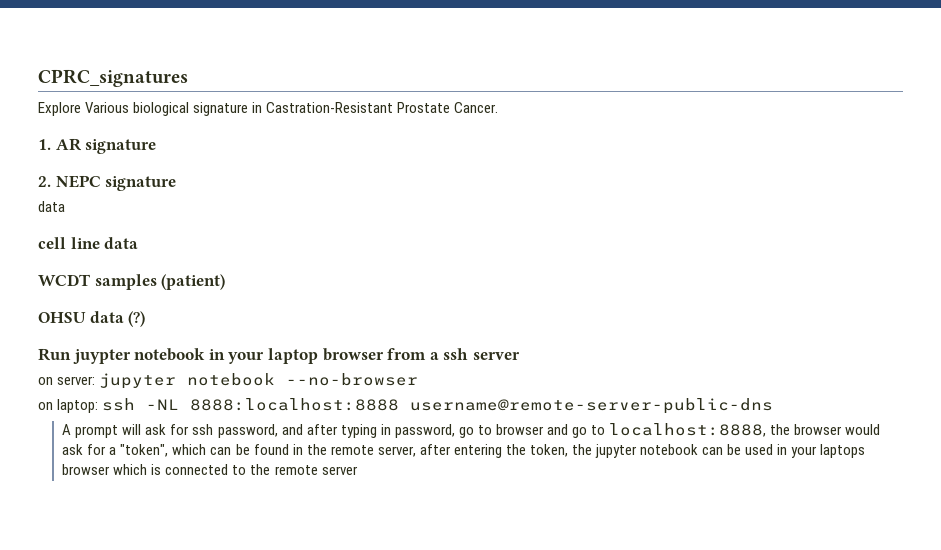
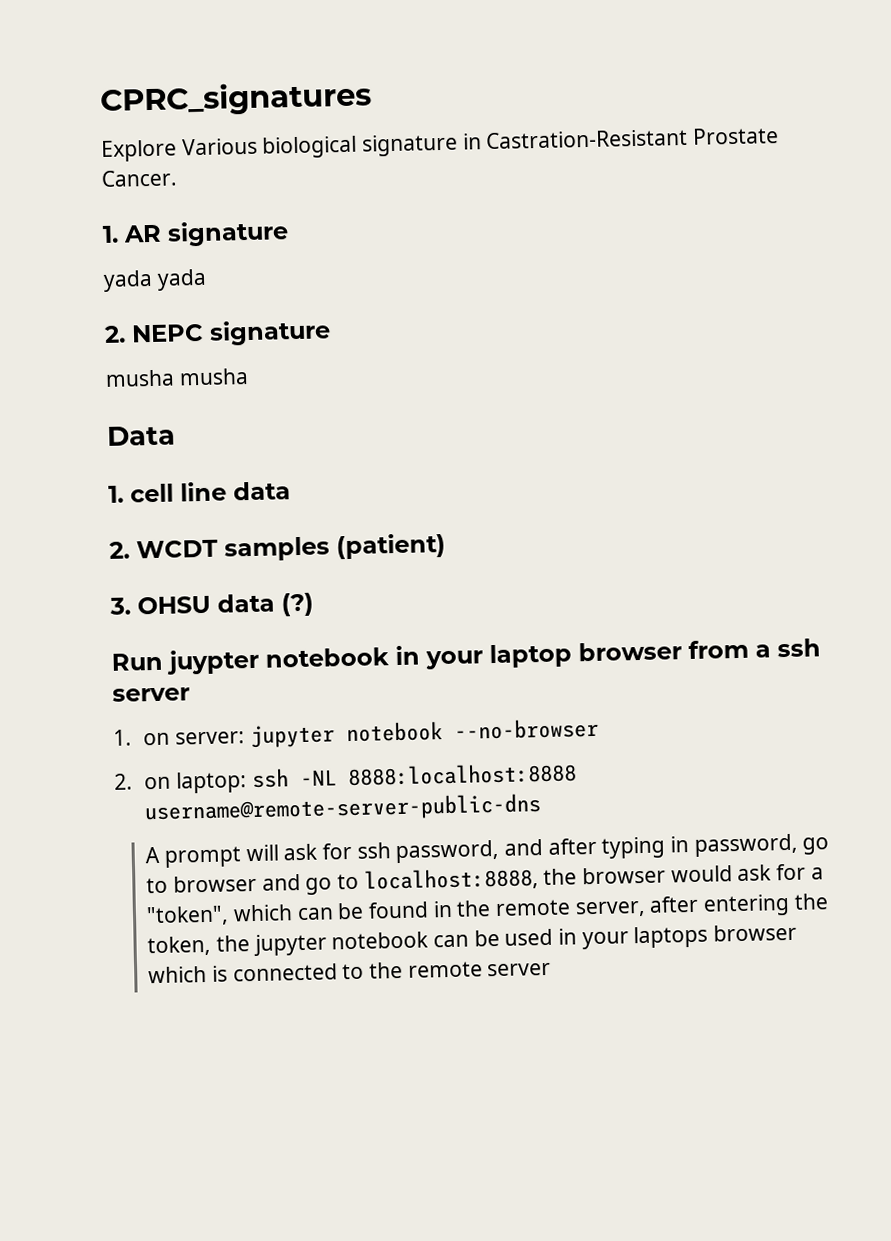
+ yada yada
  2. NEPC signature
- data
- cell line data
+ musha musha
+ Data
+ 1. cell line data
- WCDT samples (patient)
+ 2. WCDT samples (patient)
- OHSU data (?)
+ 3. OHSU data (?)
- on server: jupyter notebook --no-browser
+ 1. on server: jupyter notebook --no-browser
- on laptop: ssh -NL 8888:localhost:8888 username@remote-server-public-dns
+ 2. on laptop: ssh -NL 8888:localhost:8888 username@remote-server-public-dns

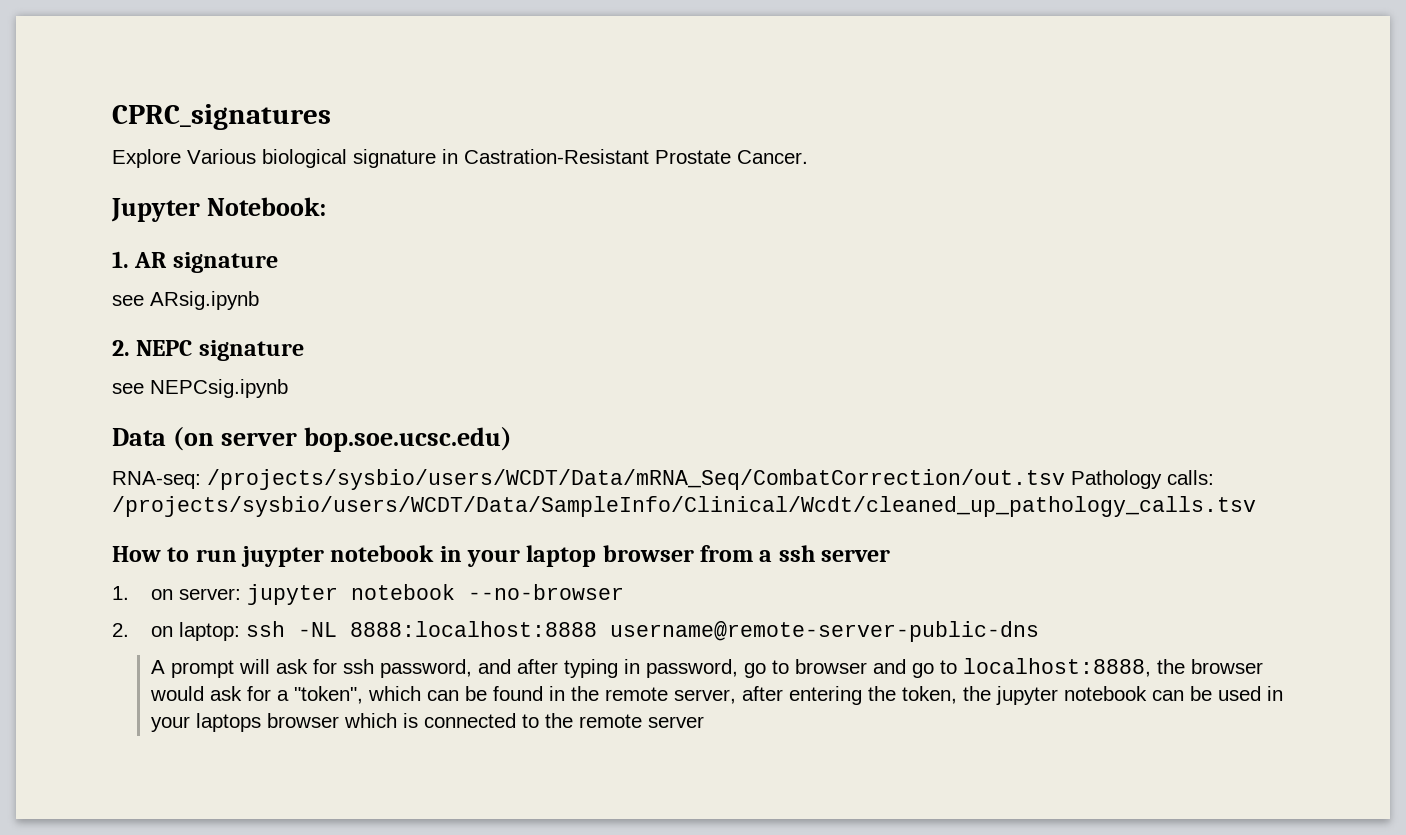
+ Jupyter Notebook:
- yada yada
+ see ARsig.ipynb
- musha musha
+ see NEPCsig.ipynb
- Data
- 1. cell line data
- 2. WCDT samples (patient)
- 3. OHSU data (?)
- Run juypter notebook in your laptop browser from a ssh server
+ Data (on server bop.soe.ucsc.edu)
+ RNA-seq: /projects/sysbio/users/WCDT/Data/mRNA_Seq/CombatCorrection/out.tsv Pathology calls: /projects/sysbio/users/WCDT/Data/SampleInfo/Clinical/Wcdt/cleaned_up_pathology_calls.tsv
+ How to run juypter notebook in your laptop browser from a ssh server

